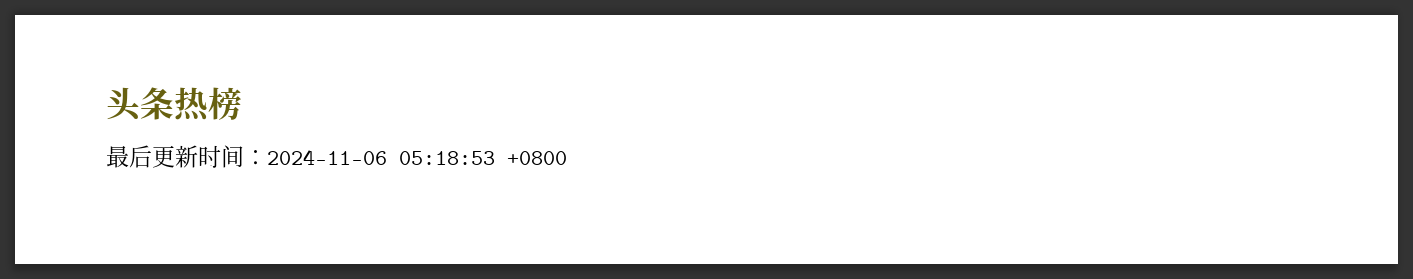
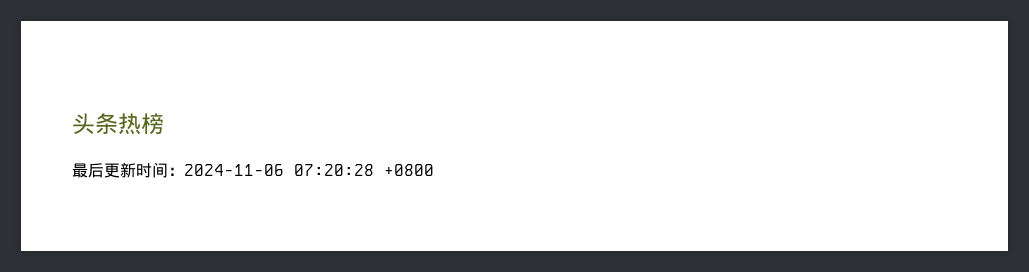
- 最后更新时间：2024-11-06 05:18:53 +0800
+ 最后更新时间：2024-11-06 07:20:28 +0800

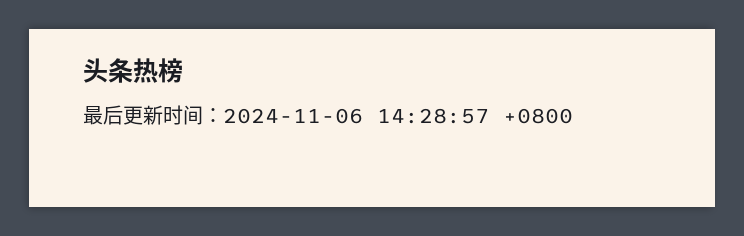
- 最后更新时间：2024-11-06 07:20:28 +0800
+ 最后更新时间：2024-11-06 14:28:57 +0800

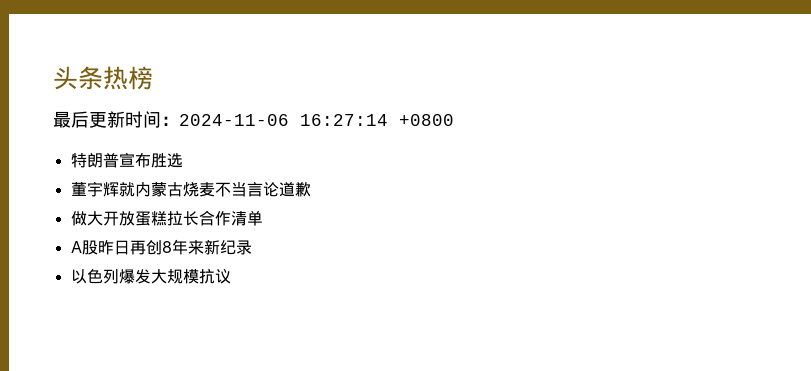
- 最后更新时间：2024-11-06 14:28:57 +0800
+ 最后更新时间：2024-11-06 16:27:14 +0800
+ 特朗普宣布胜选
+ 董宇辉就内蒙古烧麦不当言论道歉
+ 做大开放蛋糕拉长合作清单
+ A股昨日再创8年来新纪录
+ 以色列爆发大规模抗议

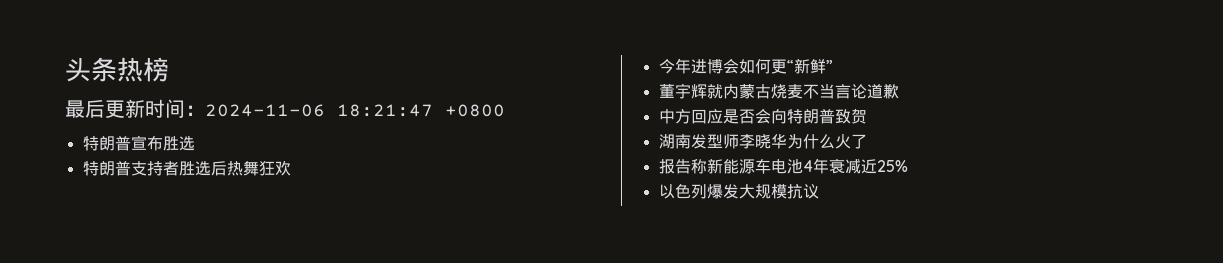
- 最后更新时间：2024-11-06 16:27:14 +0800
+ 最后更新时间：2024-11-06 18:21:47 +0800
+ 特朗普支持者胜选后热舞狂欢
+ 今年进博会如何更“新鲜”
- 做大开放蛋糕拉长合作清单
- A股昨日再创8年来新纪录
+ 中方回应是否会向特朗普致贺
+ 湖南发型师李晓华为什么火了
+ 报告称新能源车电池4年衰减近25%

